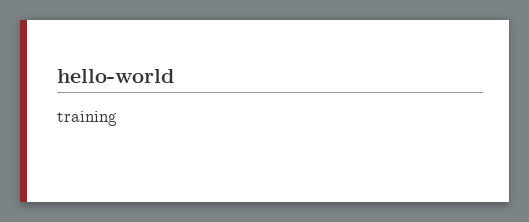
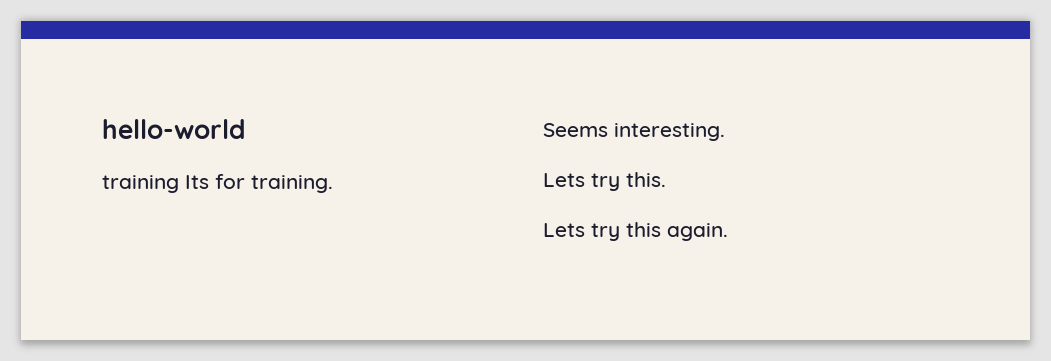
- training
+ training Its for training.
+ Seems interesting.
+ Lets try this.
+ Lets try this again.

